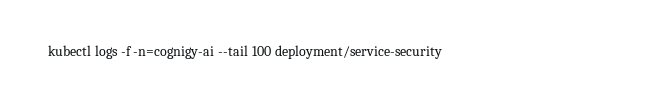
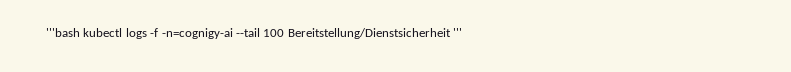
- kubectl logs -f -n=cognigy-ai --tail 100 deployment/service-security
+ '''bash kubectl logs -f -n=cognigy-ai --tail 100 Bereitstellung/Dienstsicherheit '''

